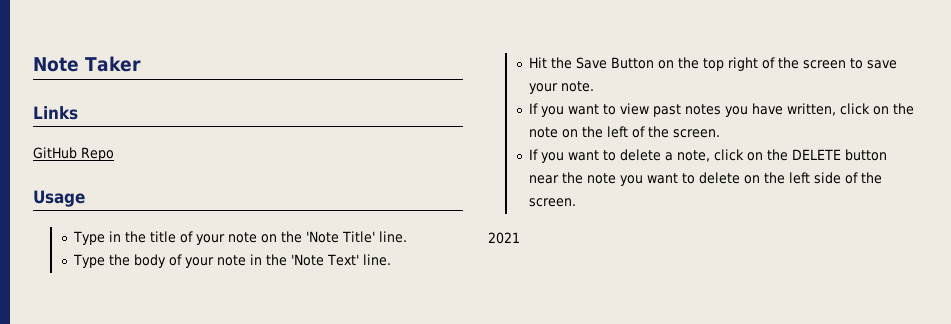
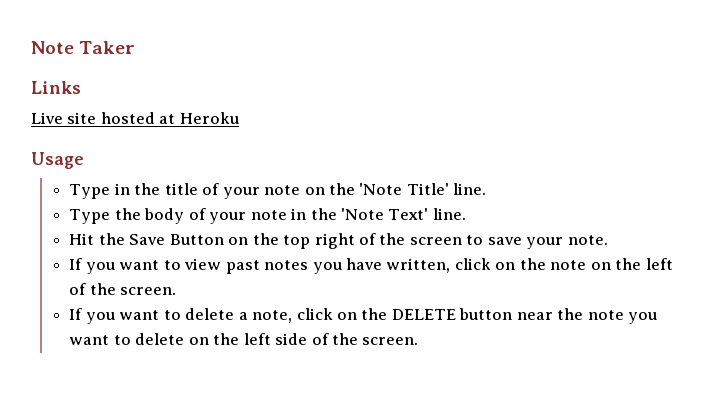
- GitHub Repo
+ Live site hosted at Heroku
- 2021

